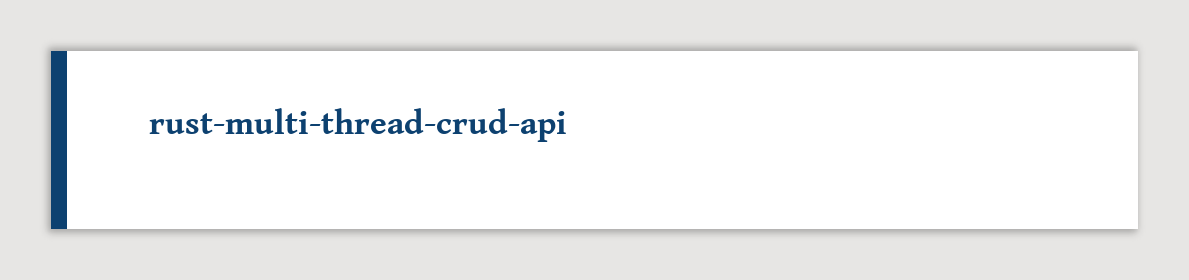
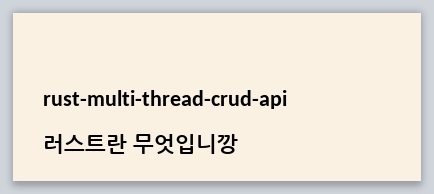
+ 러스트란 무엇입니깡

